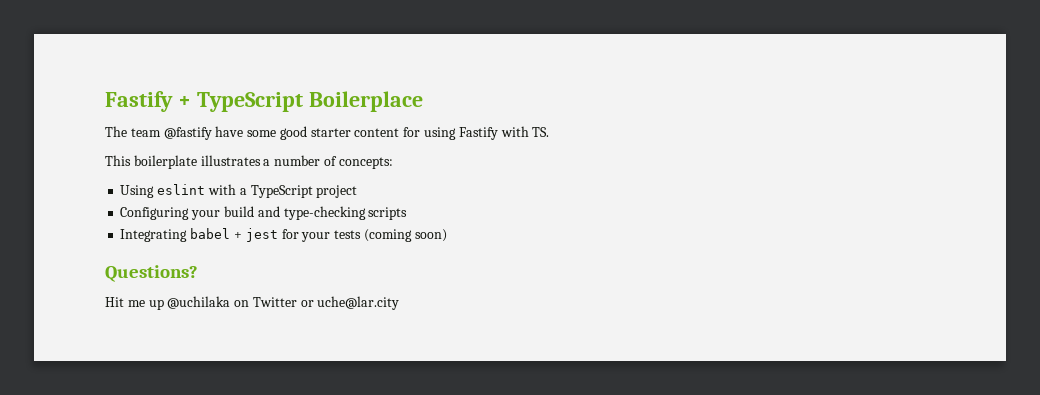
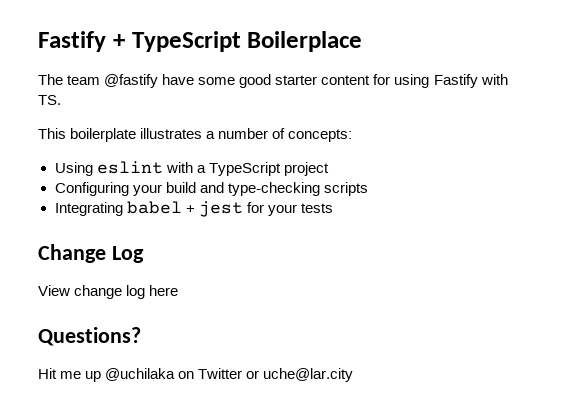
- Integrating babel + jest for your tests (coming soon)
+ Integrating babel + jest for your tests
+ Change Log
+ View change log here

